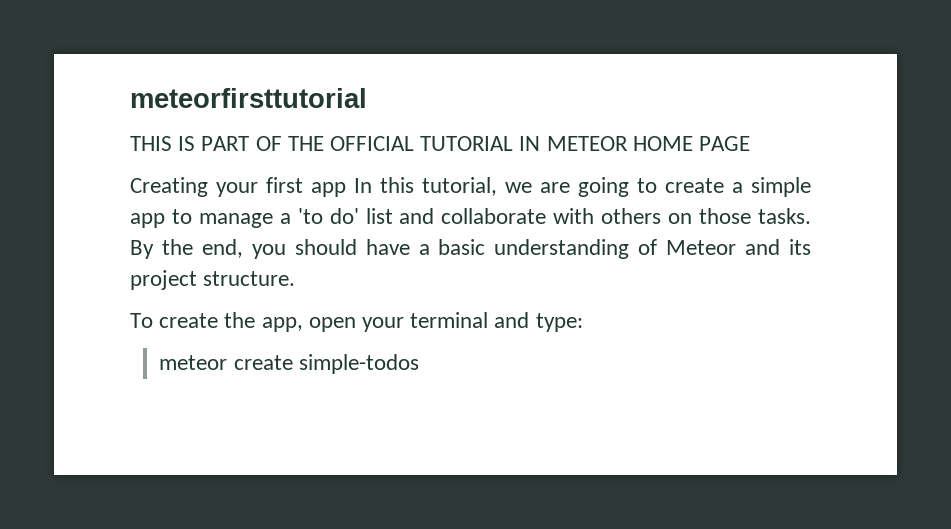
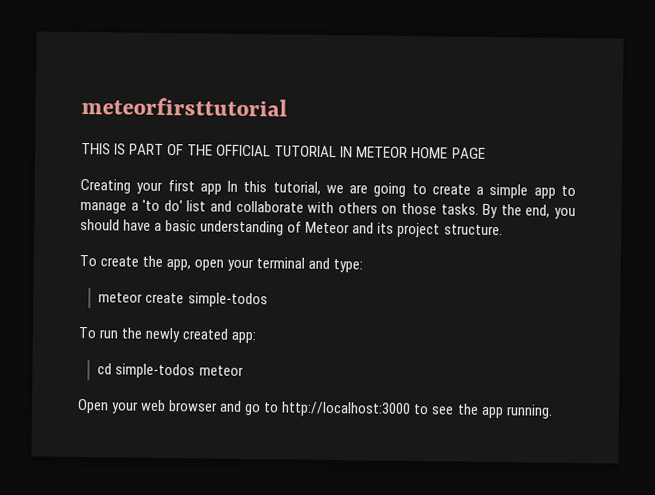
+ To run the newly created app:
+ cd simple-todos meteor
+ Open your web browser and go to http://localhost:3000 to see the app running.

